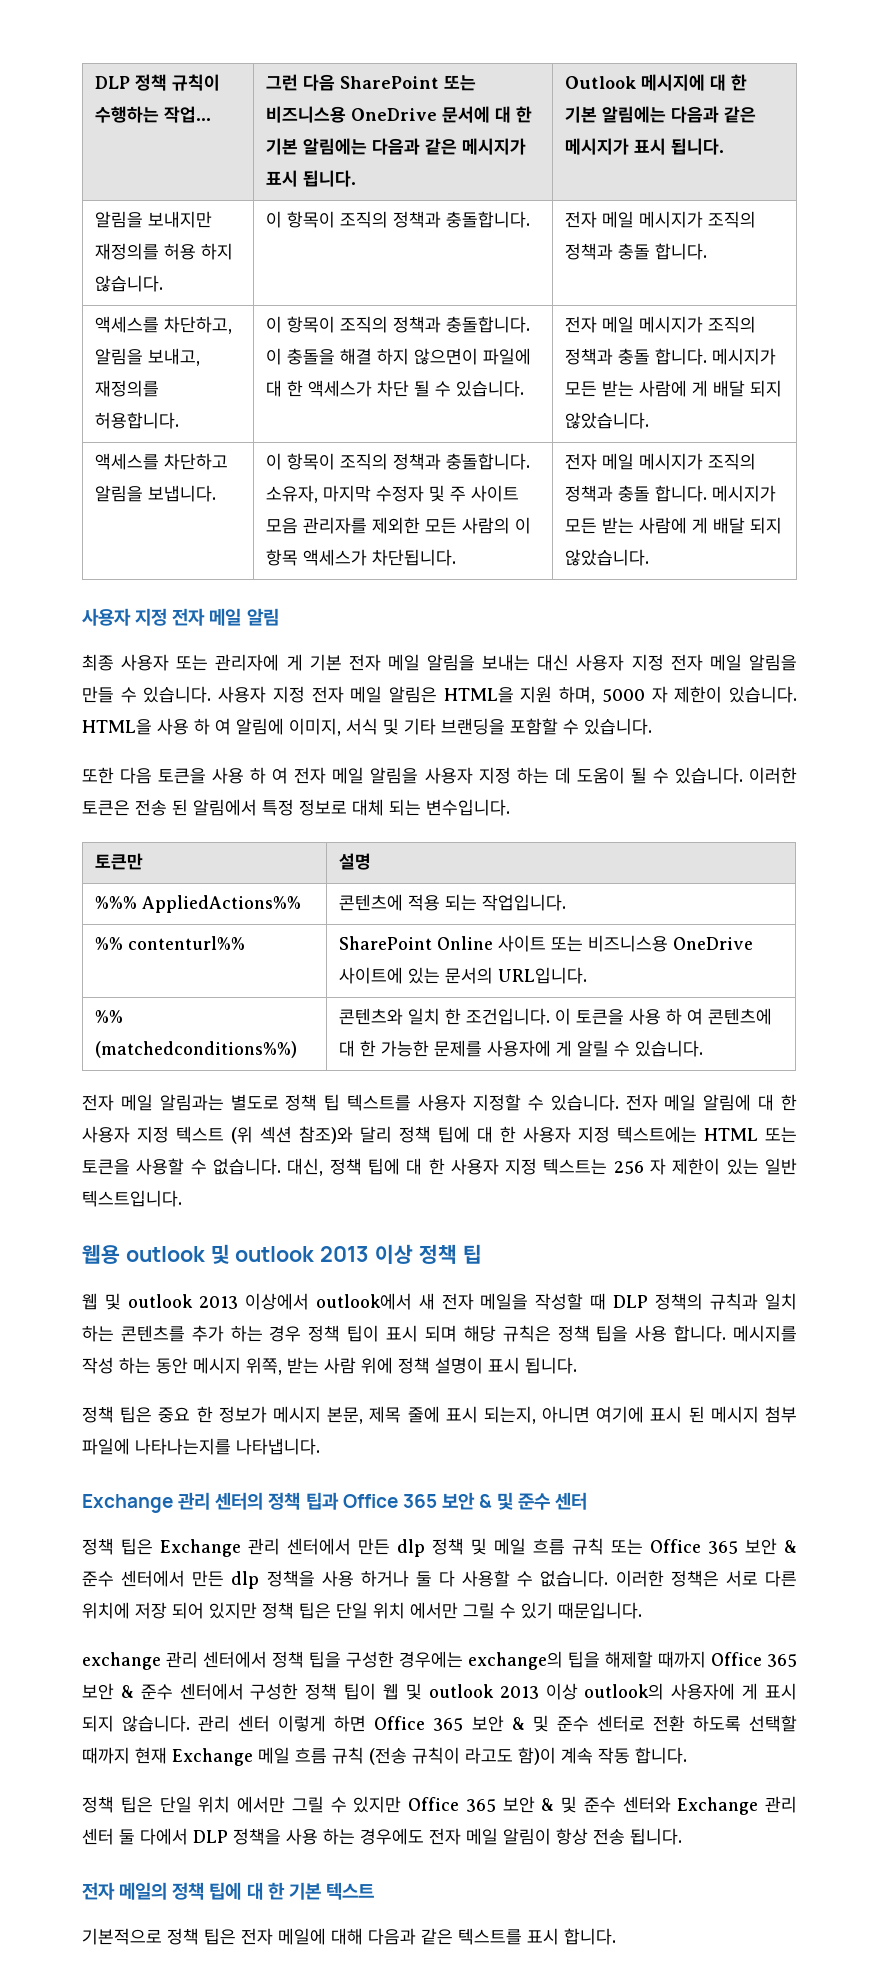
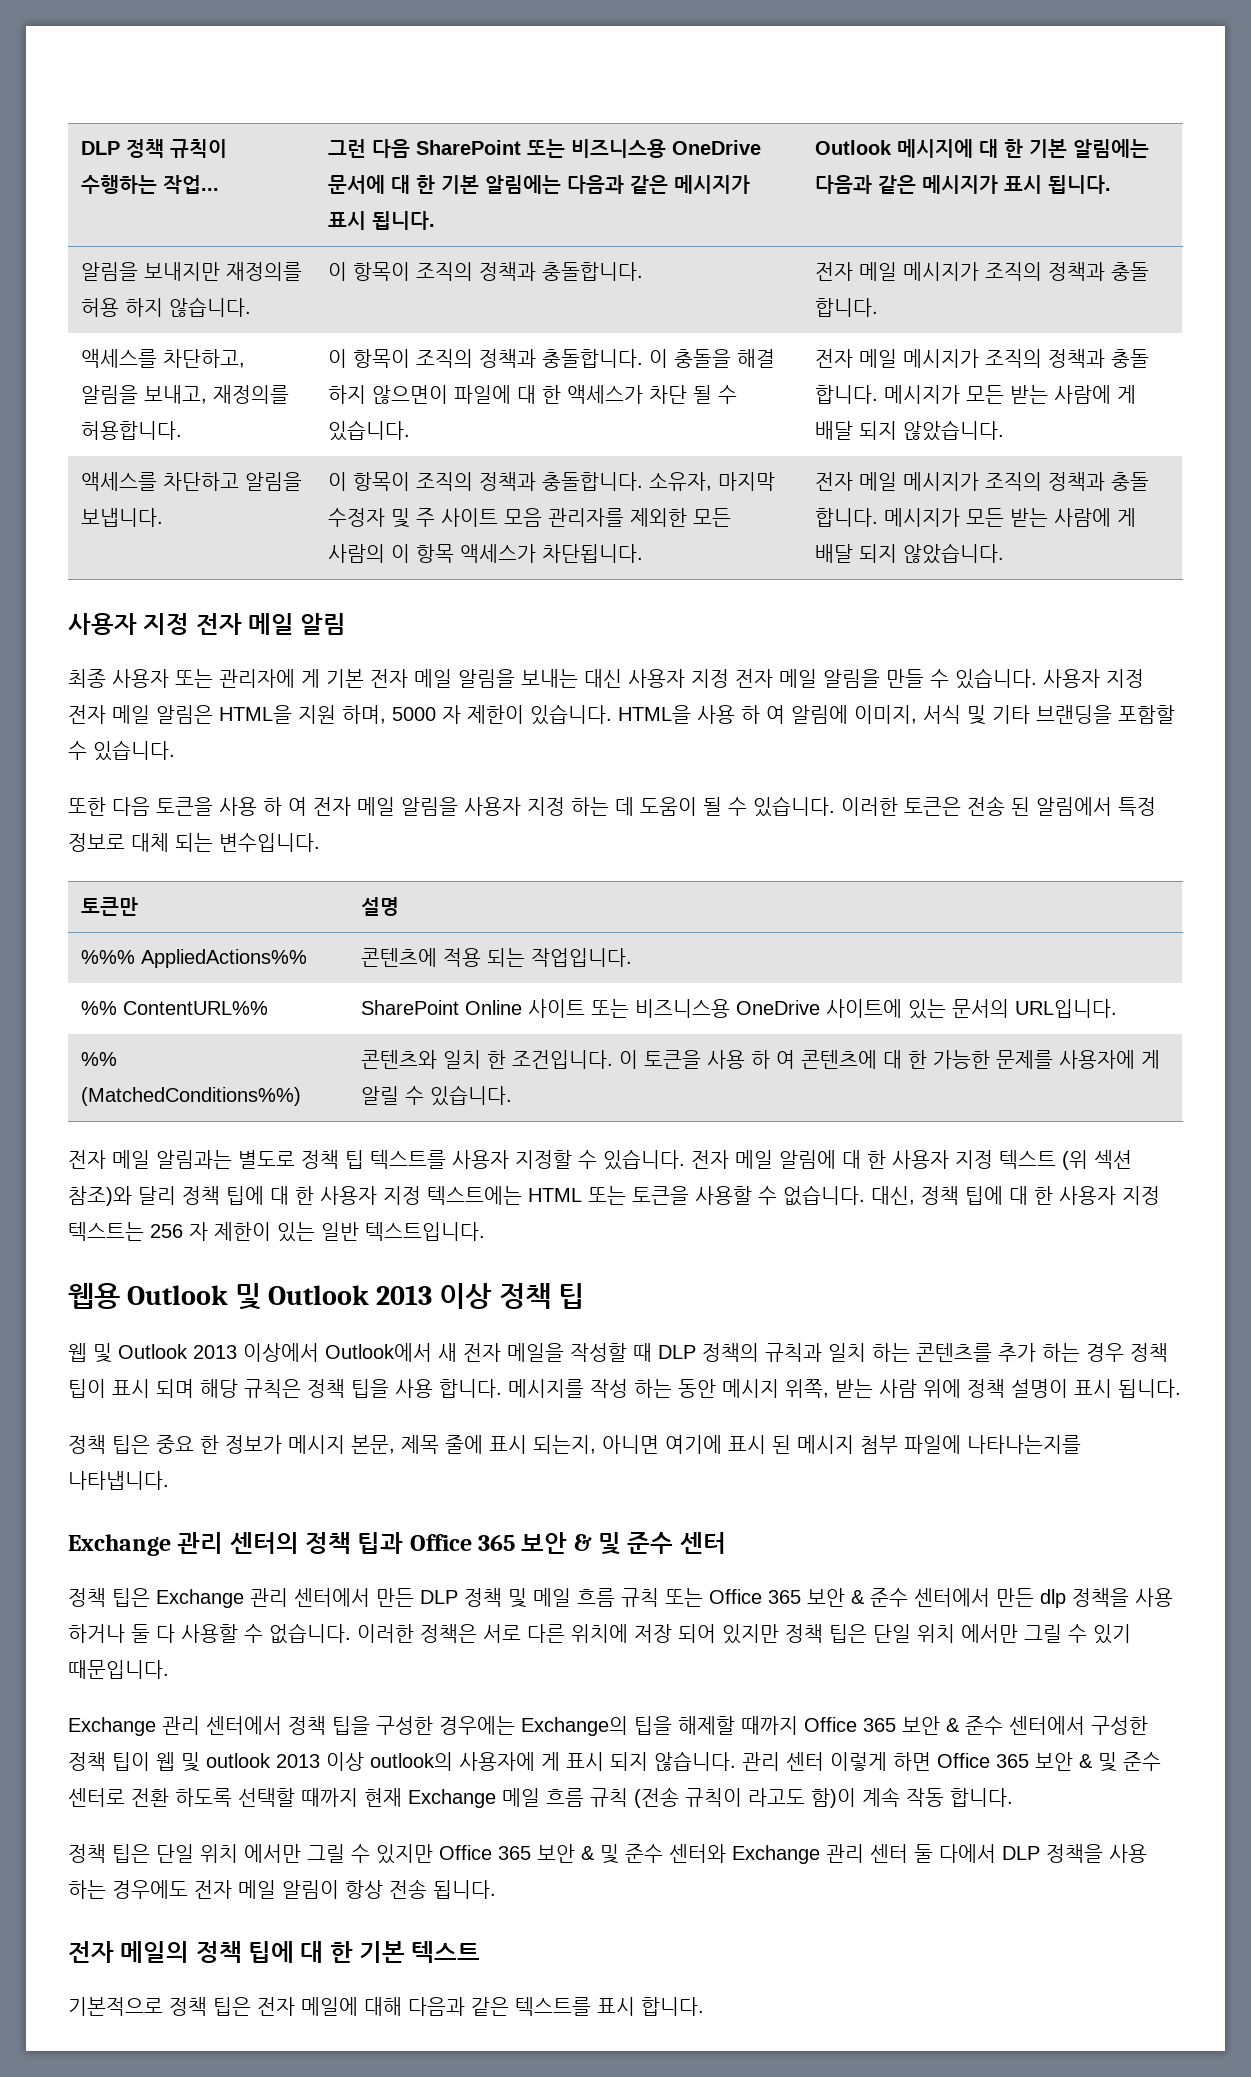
- %% contenturl%% | SharePoint Online 사이트 또는 비즈니스용 OneDrive 사이트에 있는 문서의 URL입니다.
+ %% ContentURL%% | SharePoint Online 사이트 또는 비즈니스용 OneDrive 사이트에 있는 문서의 URL입니다.
- %% (matchedconditions%%) | 콘텐츠와 일치 한 조건입니다. 이 토큰을 사용 하 여 콘텐츠에 대 한 가능한 문제를 사용자에 게 알릴 수 있습니다.
+ %% (MatchedConditions%%) | 콘텐츠와 일치 한 조건입니다. 이 토큰을 사용 하 여 콘텐츠에 대 한 가능한 문제를 사용자에 게 알릴 수 있습니다.
- 웹용 outlook 및 outlook 2013 이상 정책 팁
+ 웹용 Outlook 및 Outlook 2013 이상 정책 팁
- 웹 및 outlook 2013 이상에서 outlook에서 새 전자 메일을 작성할 때 DLP 정책의 규칙과 일치 하는 콘텐츠를 추가 하는 경우 정책 팁이 표시 되며 해당 규칙은 정책 팁을 사용 합니다.
+ 웹 및 Outlook 2013 이상에서 Outlook에서 새 전자 메일을 작성할 때 DLP 정책의 규칙과 일치 하는 콘텐츠를 추가 하는 경우 정책 팁이 표시 되며 해당 규칙은 정책 팁을 사용 합니다.
- 정책 팁은 Exchange 관리 센터에서 만든 dlp 정책 및 메일 흐름 규칙 또는 Office 365 보안 & 준수 센터에서 만든 dlp 정책을 사용 하거나 둘 다 사용할 수 없습니다.
+ 정책 팁은 Exchange 관리 센터에서 만든 DLP 정책 및 메일 흐름 규칙 또는 Office 365 보안 & 준수 센터에서 만든 dlp 정책을 사용 하거나 둘 다 사용할 수 없습니다.
- exchange 관리 센터에서 정책 팁을 구성한 경우에는 exchange의 팁을 해제할 때까지 Office 365 보안 & 준수 센터에서 구성한 정책 팁이 웹 및 outlook 2013 이상 outlook의 사용자에 게 표시 되지 않습니다.
+ Exchange 관리 센터에서 정책 팁을 구성한 경우에는 Exchange의 팁을 해제할 때까지 Office 365 보안 & 준수 센터에서 구성한 정책 팁이 웹 및 outlook 2013 이상 outlook의 사용자에 게 표시 되지 않습니다.

